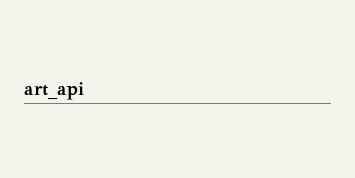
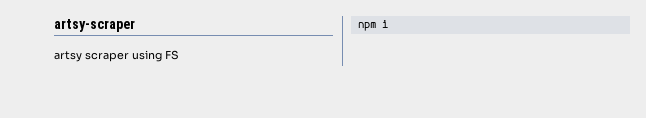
- art_api
+ artsy-scraper
+ artsy scraper using FS
+ npm i

